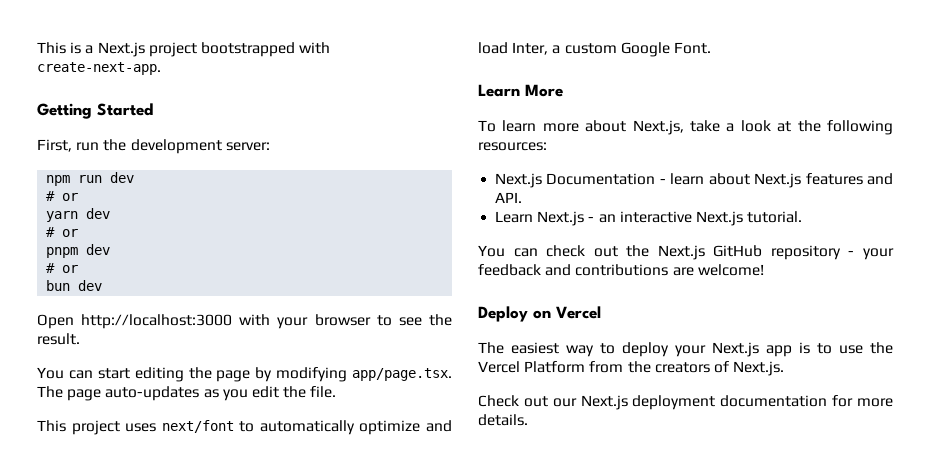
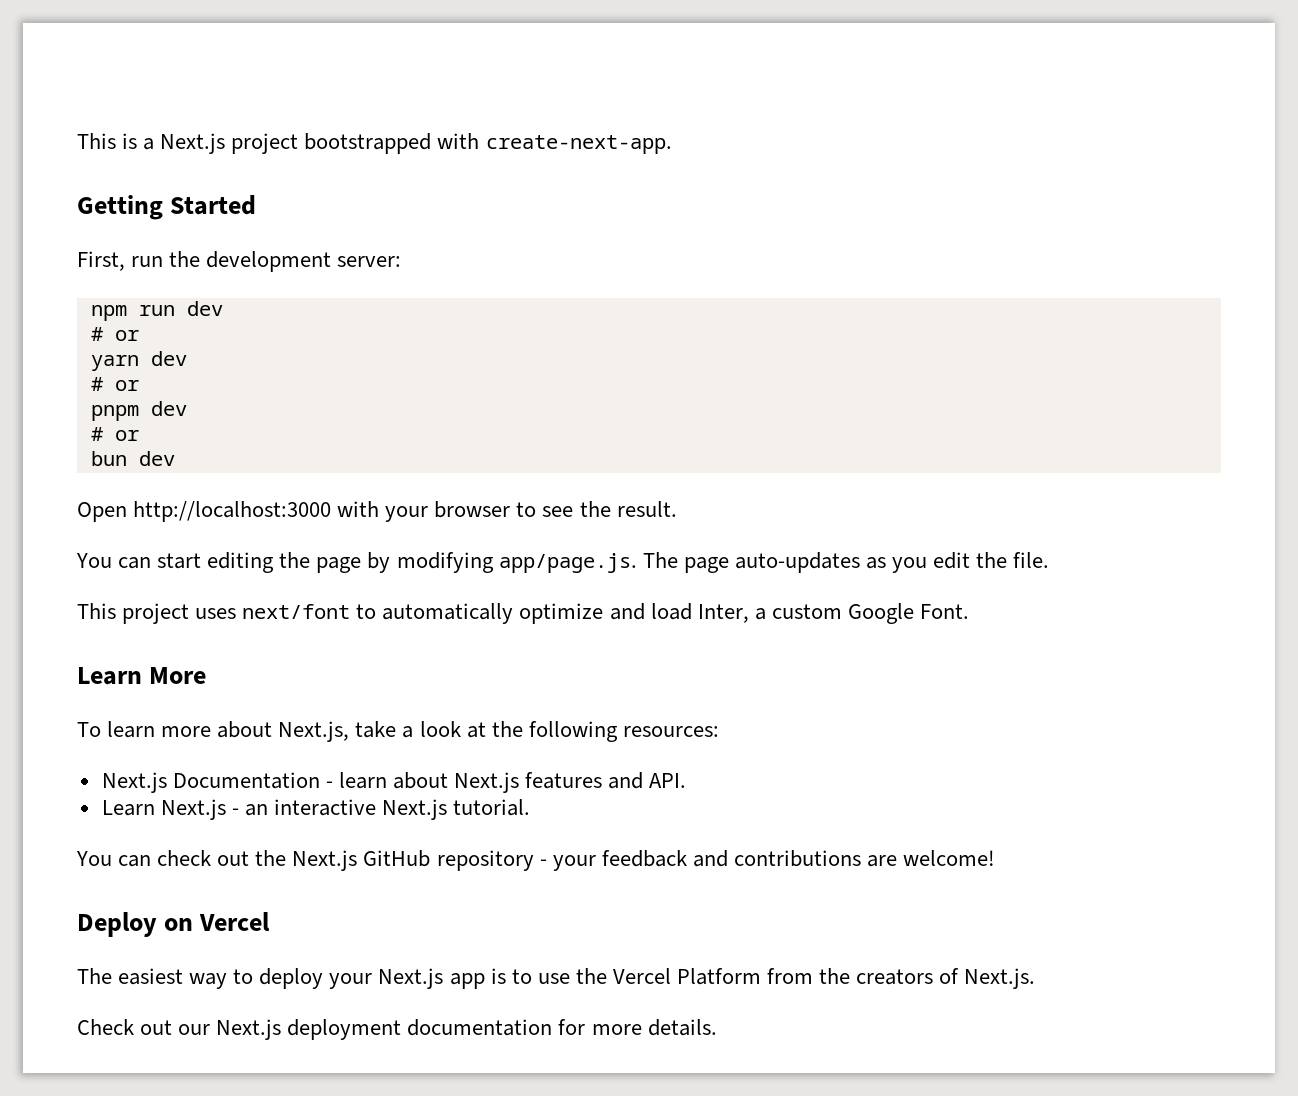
- You can start editing the page by modifying app/page.tsx. The page auto-updates as you edit the file.
+ You can start editing the page by modifying app/page.js. The page auto-updates as you edit the file.

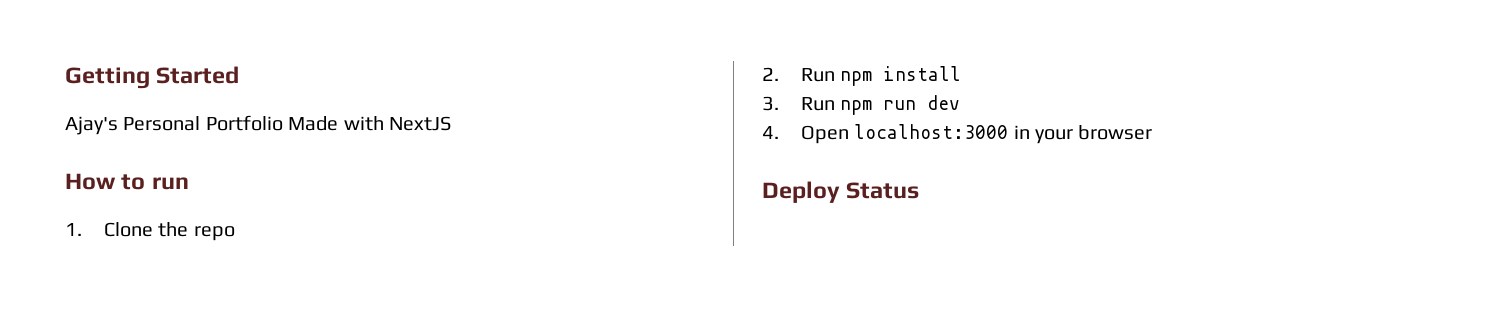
- This is a Next.js project bootstrapped with create-next-app.
  Getting Started
- First, run the development server:
- npm run dev
- # or
- yarn dev
- # or
- pnpm dev
- # or
- bun dev
- Open http://localhost:3000 with your browser to see the result.
- You can start editing the page by modifying app/page.js. The page auto-updates as you edit the file.
- This project uses next/font to automatically optimize and load Inter, a custom Google Font.
- Learn More
- To learn more about Next.js, take a look at the following resources:
- Next.js Documentation - learn about Next.js features and API.
- Learn Next.js - an interactive Next.js tutorial.
- You can check out the Next.js GitHub repository - your feedback and contributions are welcome!
- Deploy on Vercel
- The easiest way to deploy your Next.js app is to use the Vercel Platform from the creators of Next.js.
- Check out our Next.js deployment documentation for more details.
+ Ajay's Personal Portfolio Made with NextJS
+ How to run
+ 1. Clone the repo
+ 2. Run npm install
+ 3. Run npm run dev
+ 4. Open localhost:3000 in your browser
+ Deploy Status

